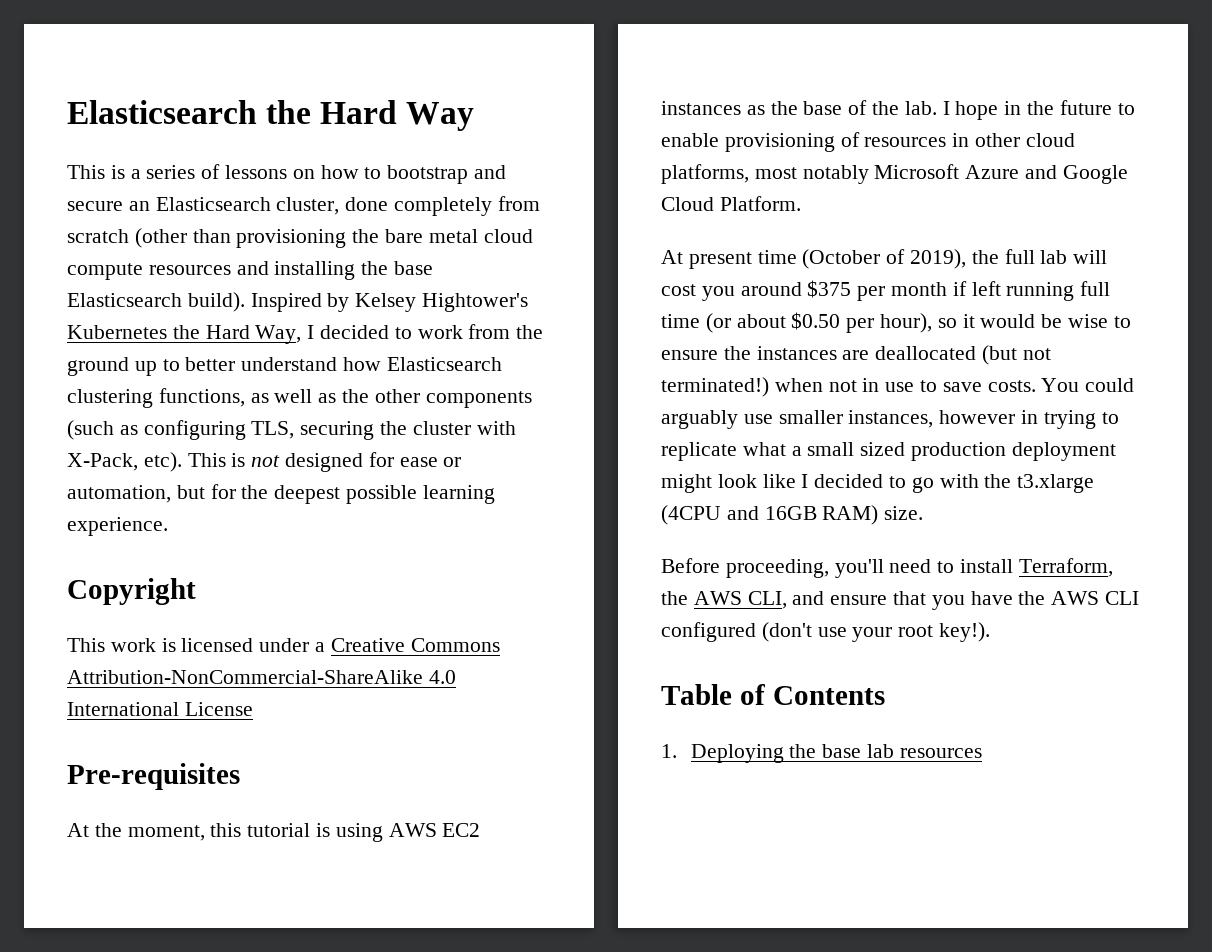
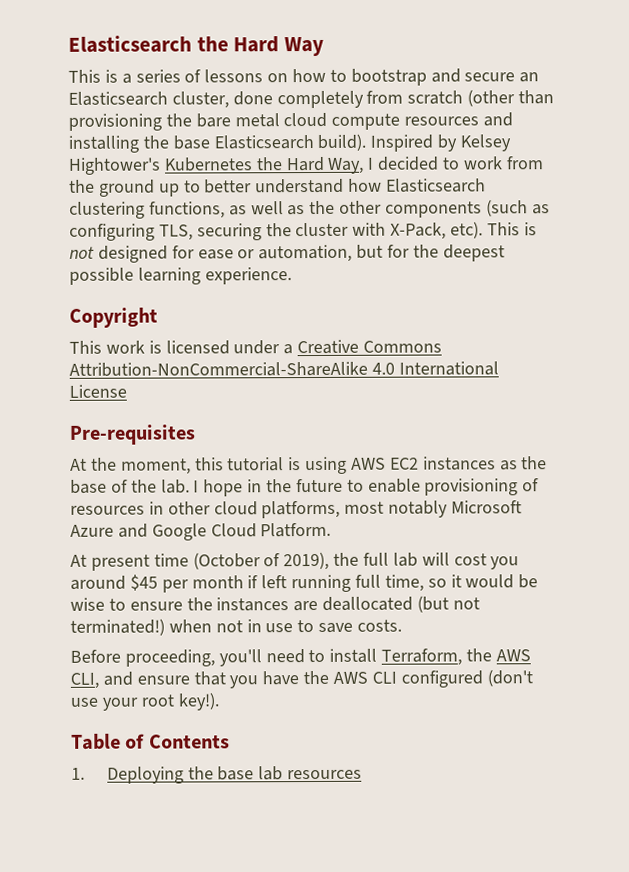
- At present time (October of 2019), the full lab will cost you around $375 per month if left running full time (or about $0.50 per hour), so it would be wise to ensure the instances are deallocated (but not terminated!) when not in use to save costs. You could arguably use smaller instances, however in trying to replicate what a small sized production deployment might look like I decided to go with the t3.xlarge (4CPU and 16GB RAM) size.
+ At present time (October of 2019), the full lab will cost you around $45 per month if left running full time, so it would be wise to ensure the instances are deallocated (but not terminated!) when not in use to save costs.

